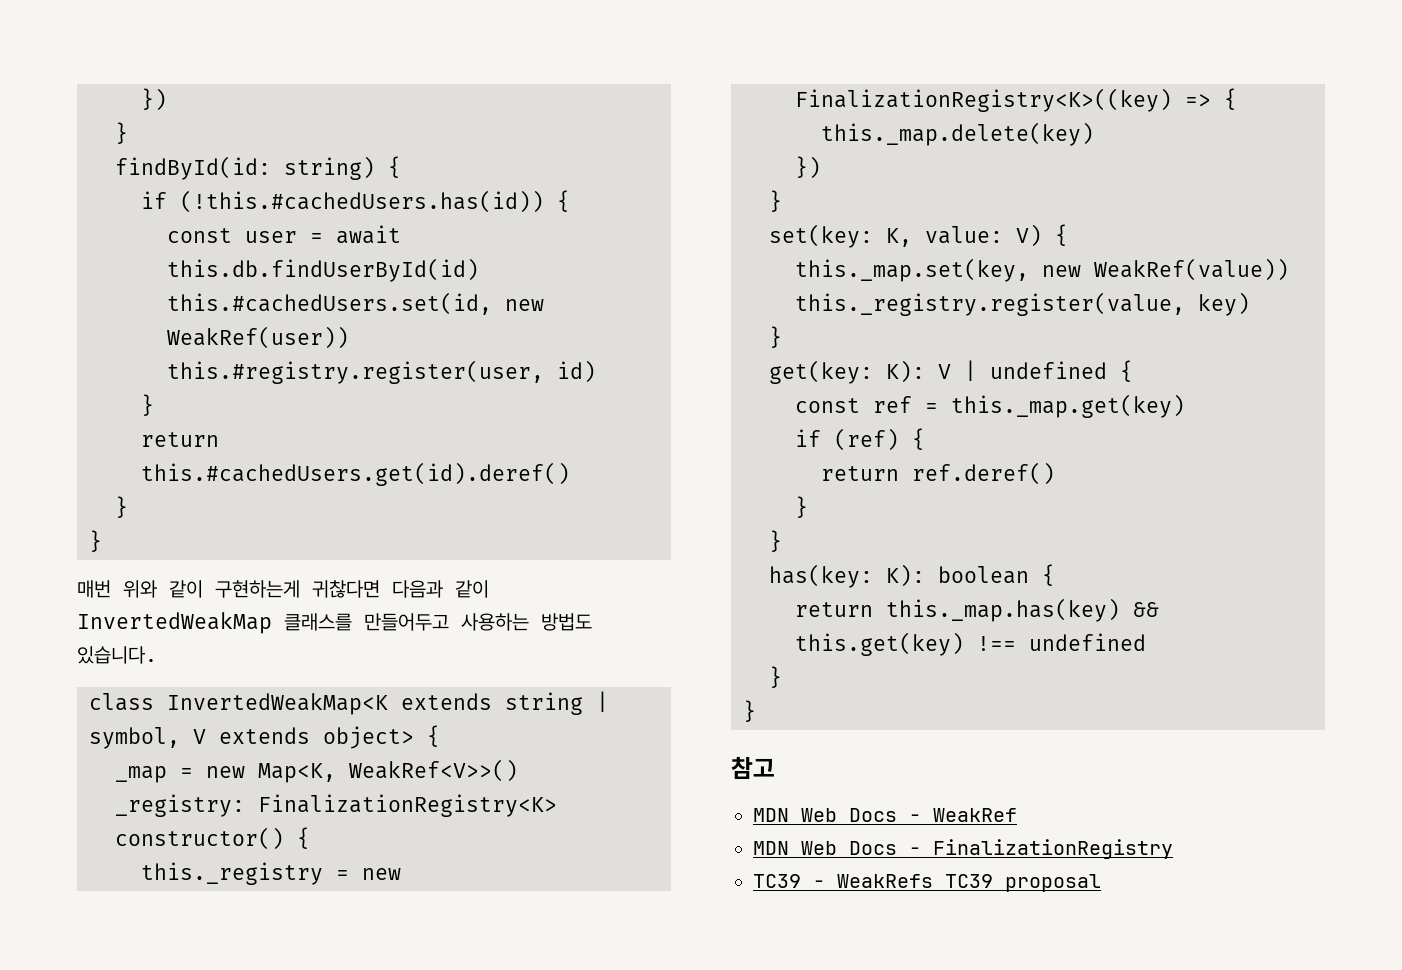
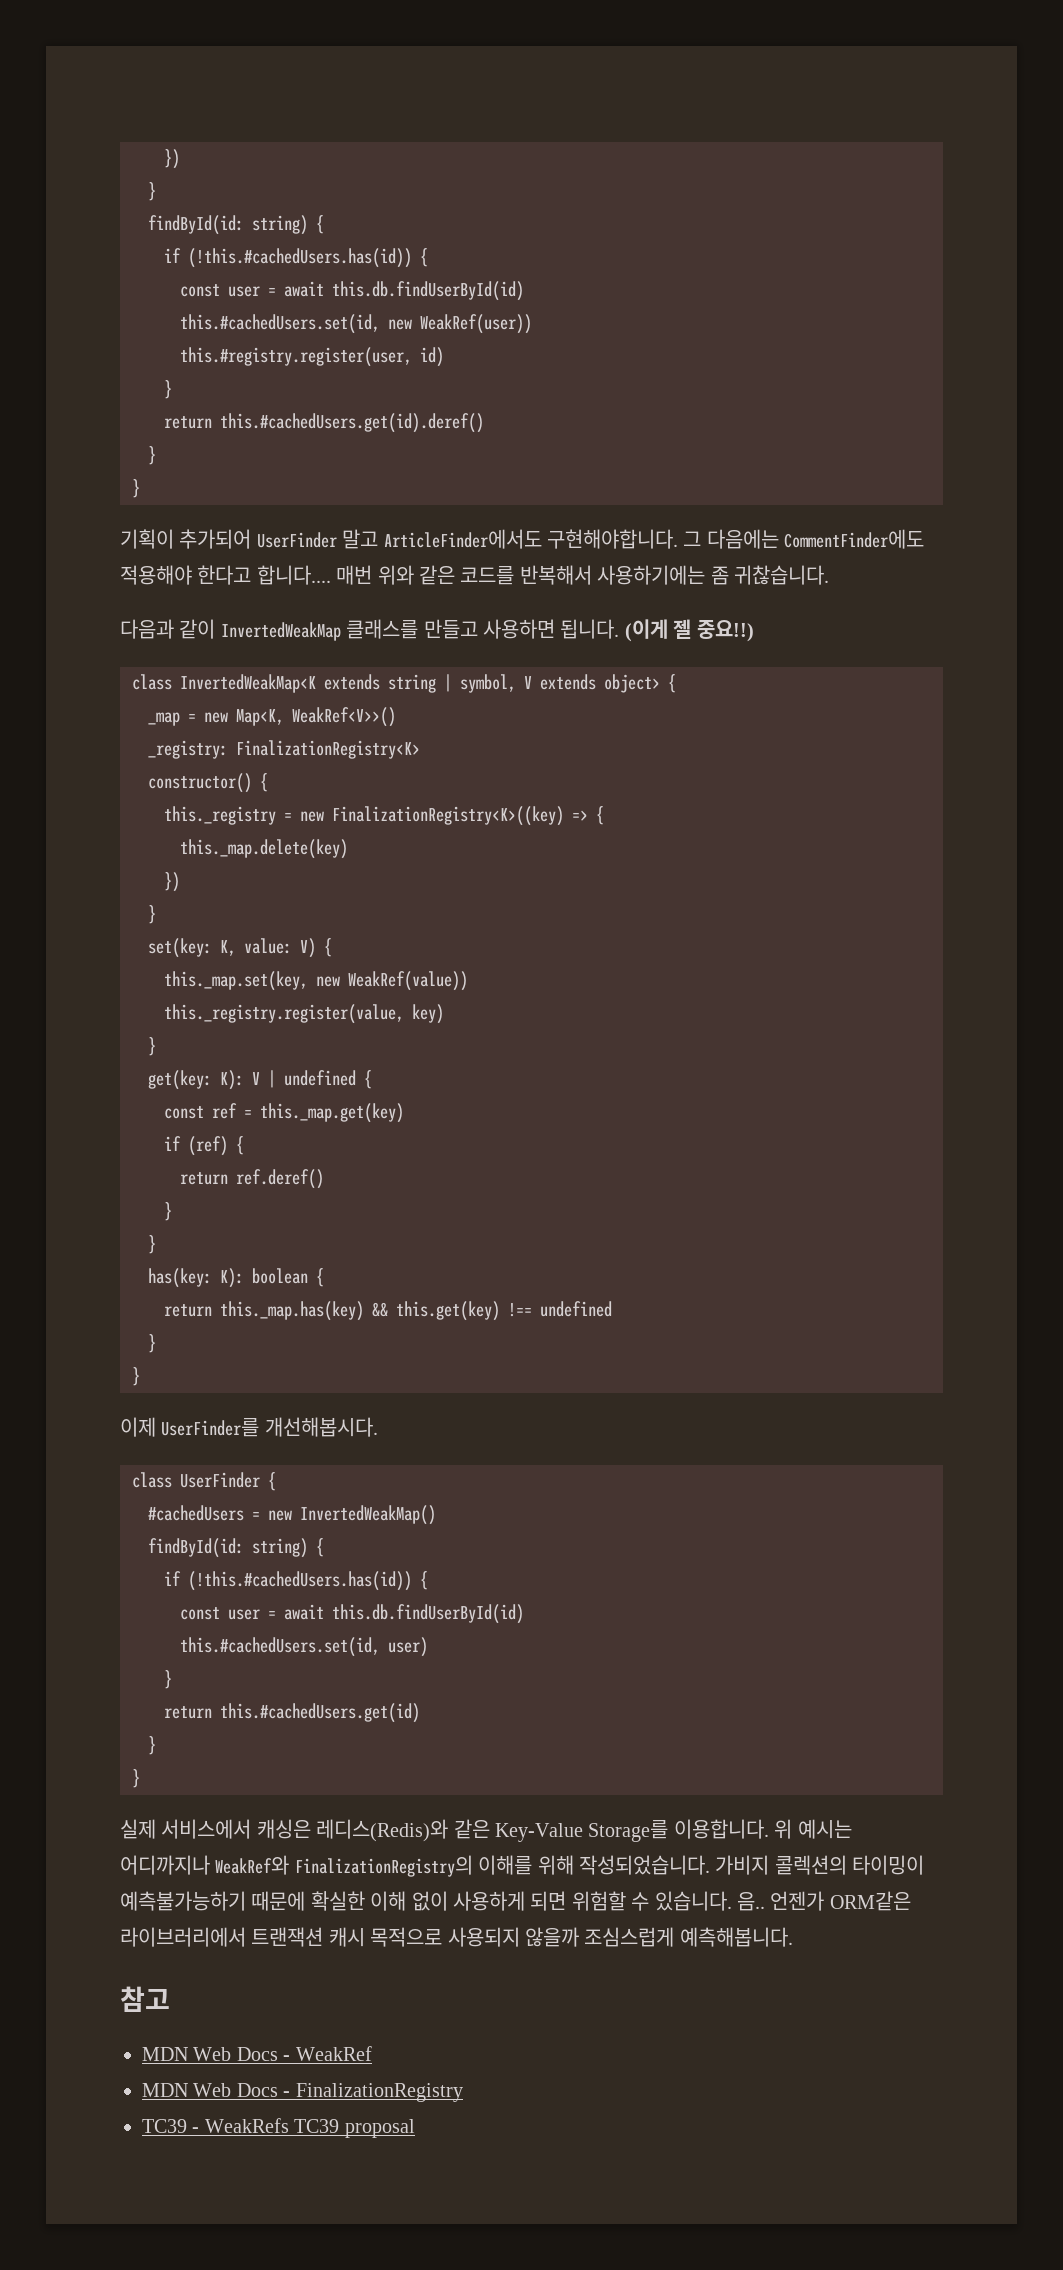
- 매번 위와 같이 구현하는게 귀찮다면 다음과 같이 InvertedWeakMap 클래스를 만들어두고 사용하는 방법도 있습니다.
+ 기획이 추가되어 UserFinder 말고 ArticleFinder에서도 구현해야합니다. 그 다음에는 CommentFinder에도 적용해야 한다고 합니다.... 매번 위와 같은 코드를 반복해서 사용하기에는 좀 귀찮습니다.
+ 다음과 같이 InvertedWeakMap 클래스를 만들고 사용하면 됩니다. (이게 젤 중요!!)
+ 이제 UserFinder를 개선해봅시다.
+ class UserFinder {
+ #cachedUsers = new InvertedWeakMap()
+ findById(id: string) {
+ if (!this.#cachedUsers.has(id)) {
+ const user = await this.db.findUserById(id)
+ this.#cachedUsers.set(id, user)
+ }
+ return this.#cachedUsers.get(id)
+ }
+ }
+ 실제 서비스에서 캐싱은 레디스(Redis)와 같은 Key-Value Storage를 이용합니다. 위 예시는 어디까지나 WeakRef와 FinalizationRegistry의 이해를 위해 작성되었습니다. 가비지 콜렉션의 타이밍이 예측불가능하기 때문에 확실한 이해 없이 사용하게 되면 위험할 수 있습니다. 음.. 언젠가 ORM같은 라이브러리에서 트랜잭션 캐시 목적으로 사용되지 않을까 조심스럽게 예측해봅니다.

